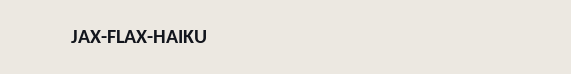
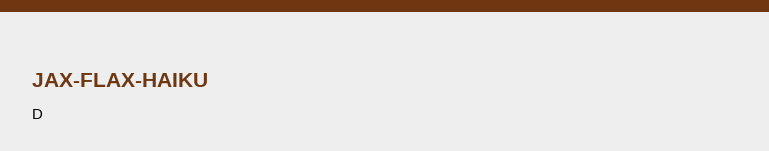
+ D

